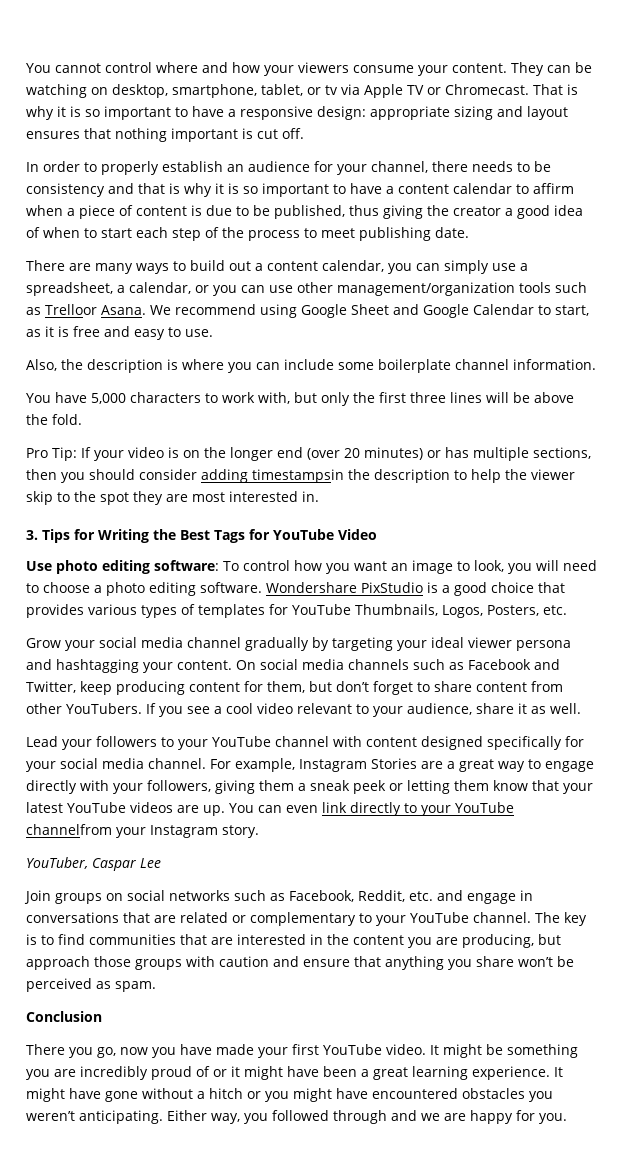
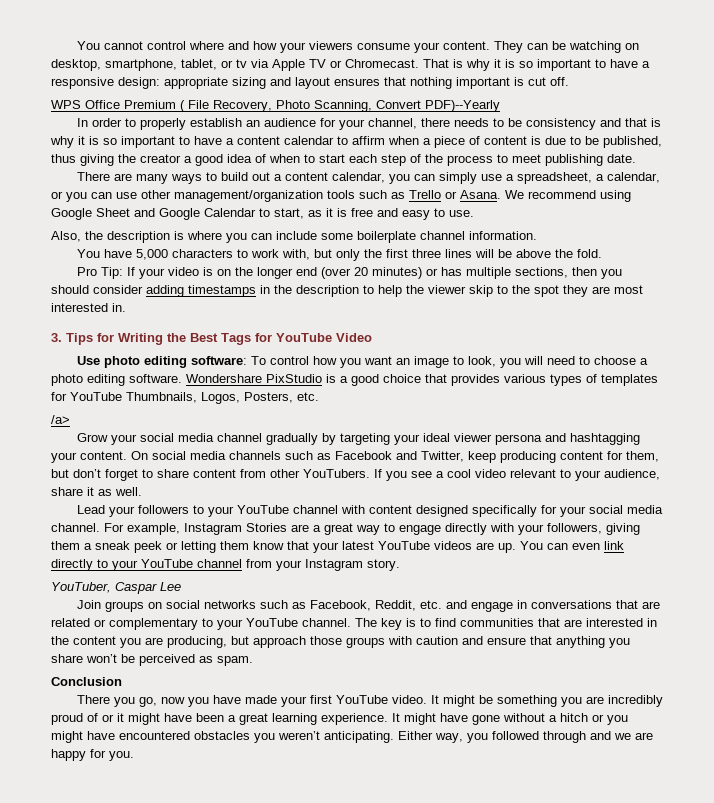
+ WPS Office Premium ( File Recovery, Photo Scanning, Convert PDF)--Yearly
- There are many ways to build out a content calendar, you can simply use a spreadsheet, a calendar, or you can use other management/organization tools such as Trelloor Asana.
+ There are many ways to build out a content calendar, you can simply use a spreadsheet, a calendar, or you can use other management/organization tools such as Trello or Asana.
- Pro Tip: If your video is on the longer end (over 20 minutes) or has multiple sections, then you should consider adding timestampsin the description to help the viewer skip to the spot they are most interested in.
+ Pro Tip: If your video is on the longer end (over 20 minutes) or has multiple sections, then you should consider adding timestamps in the description to help the viewer skip to the spot they are most interested in.
+ /a>
- You can even link directly to your YouTube channelfrom your Instagram story.
+ You can even link directly to your YouTube channel from your Instagram story.

